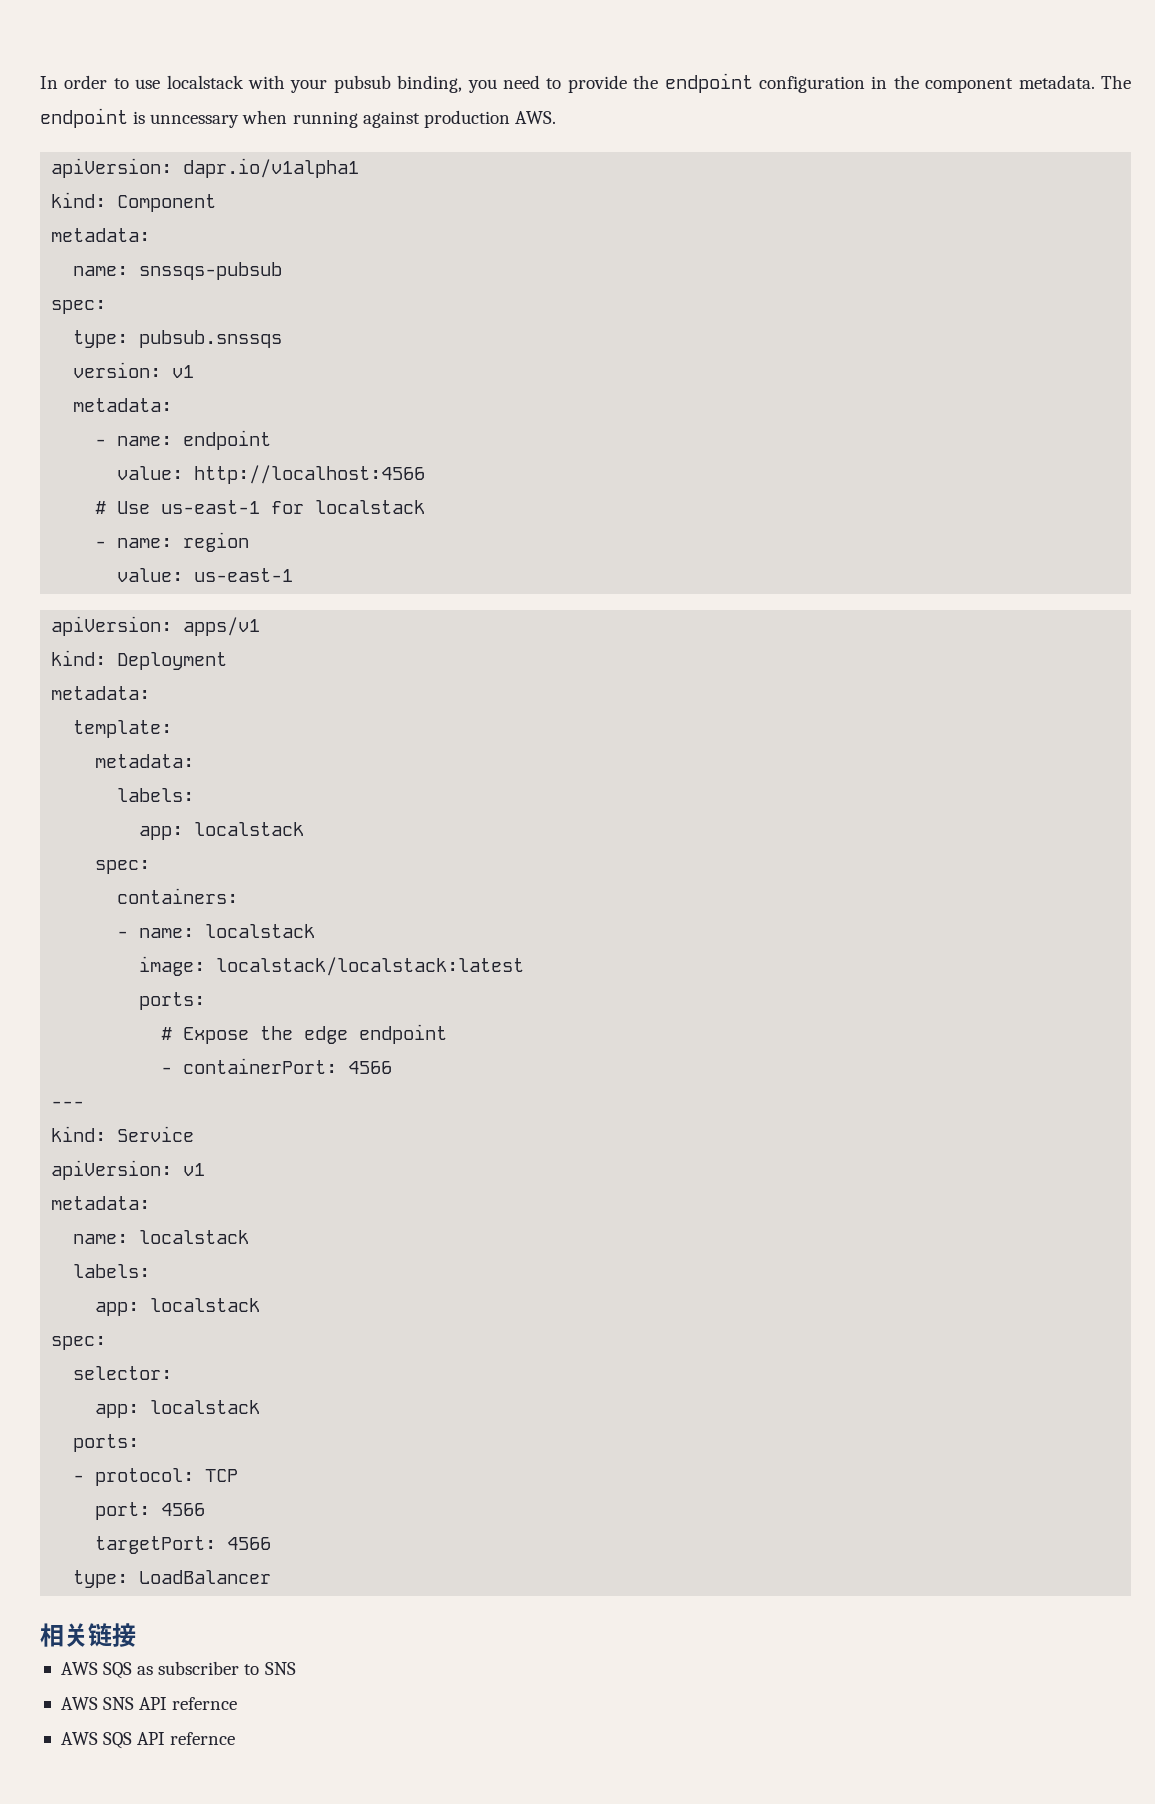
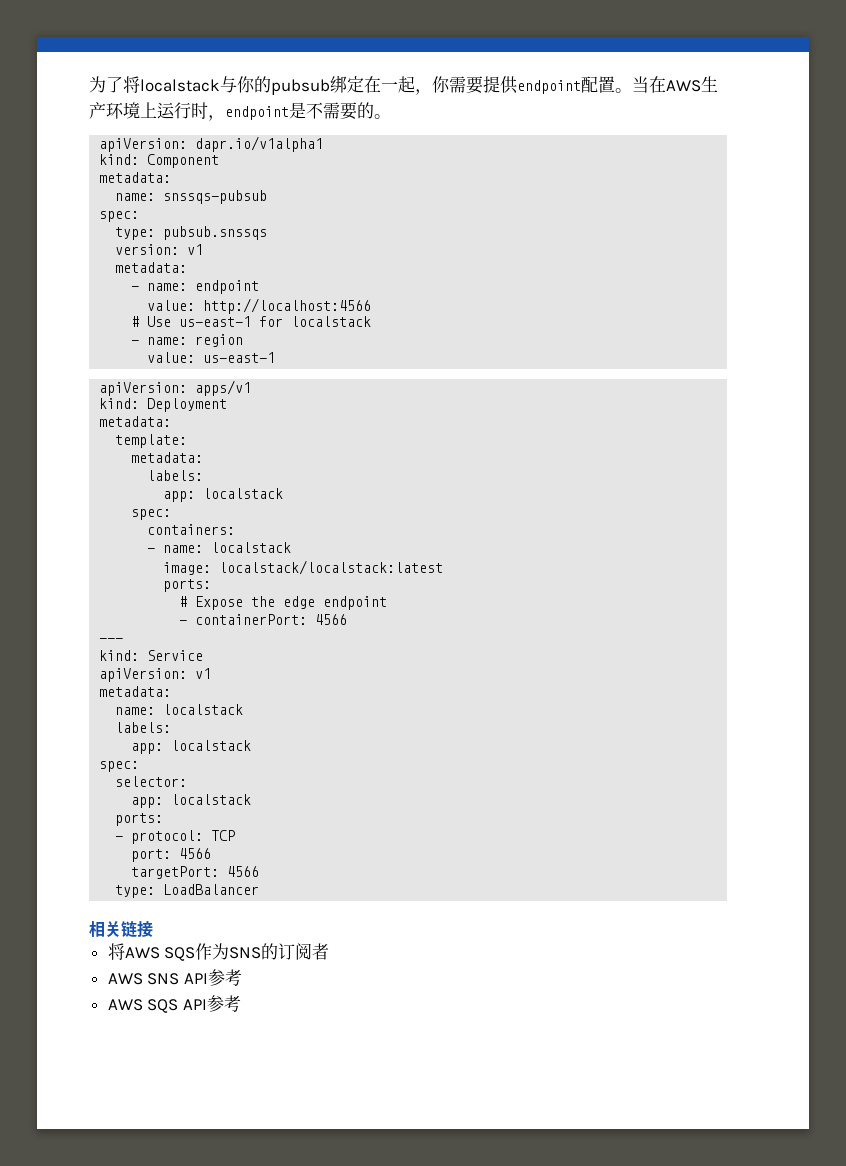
- In order to use localstack with your pubsub binding, you need to provide the endpoint configuration in the component metadata. The endpoint is unncessary when running against production AWS.
+ 为了将localstack与你的pubsub绑定在一起，你需要提供endpoint配置。当在AWS生产环境上运行时，endpoint是不需要的。
- AWS SQS as subscriber to SNS
+ 将AWS SQS作为SNS的订阅者
- AWS SNS API refernce
+ AWS SNS API参考
- AWS SQS API refernce
+ AWS SQS API参考

